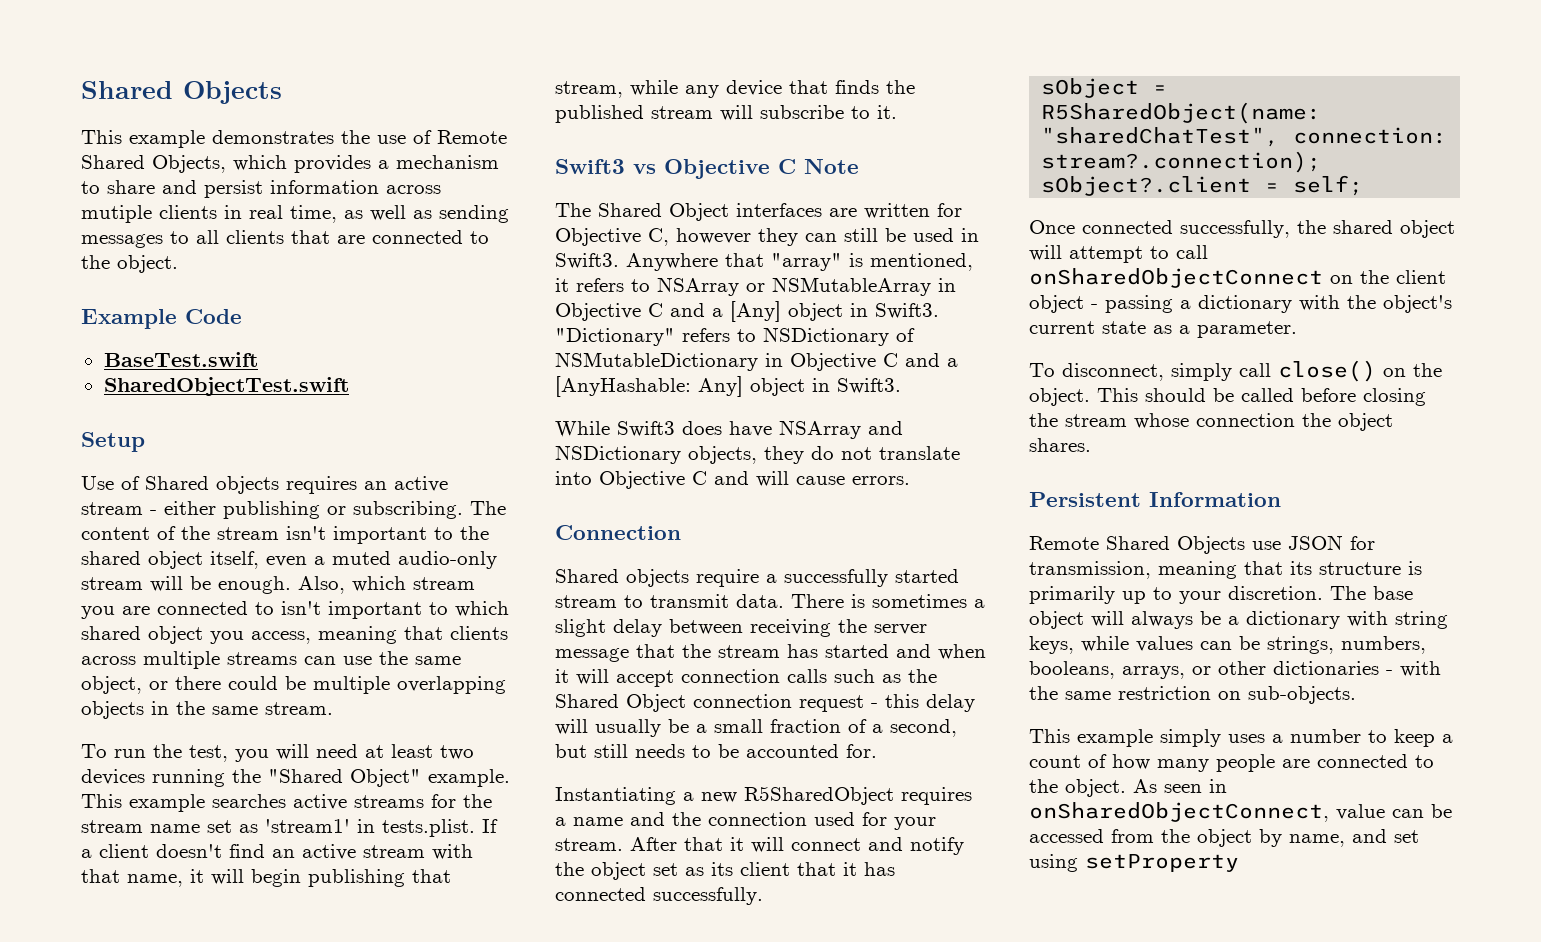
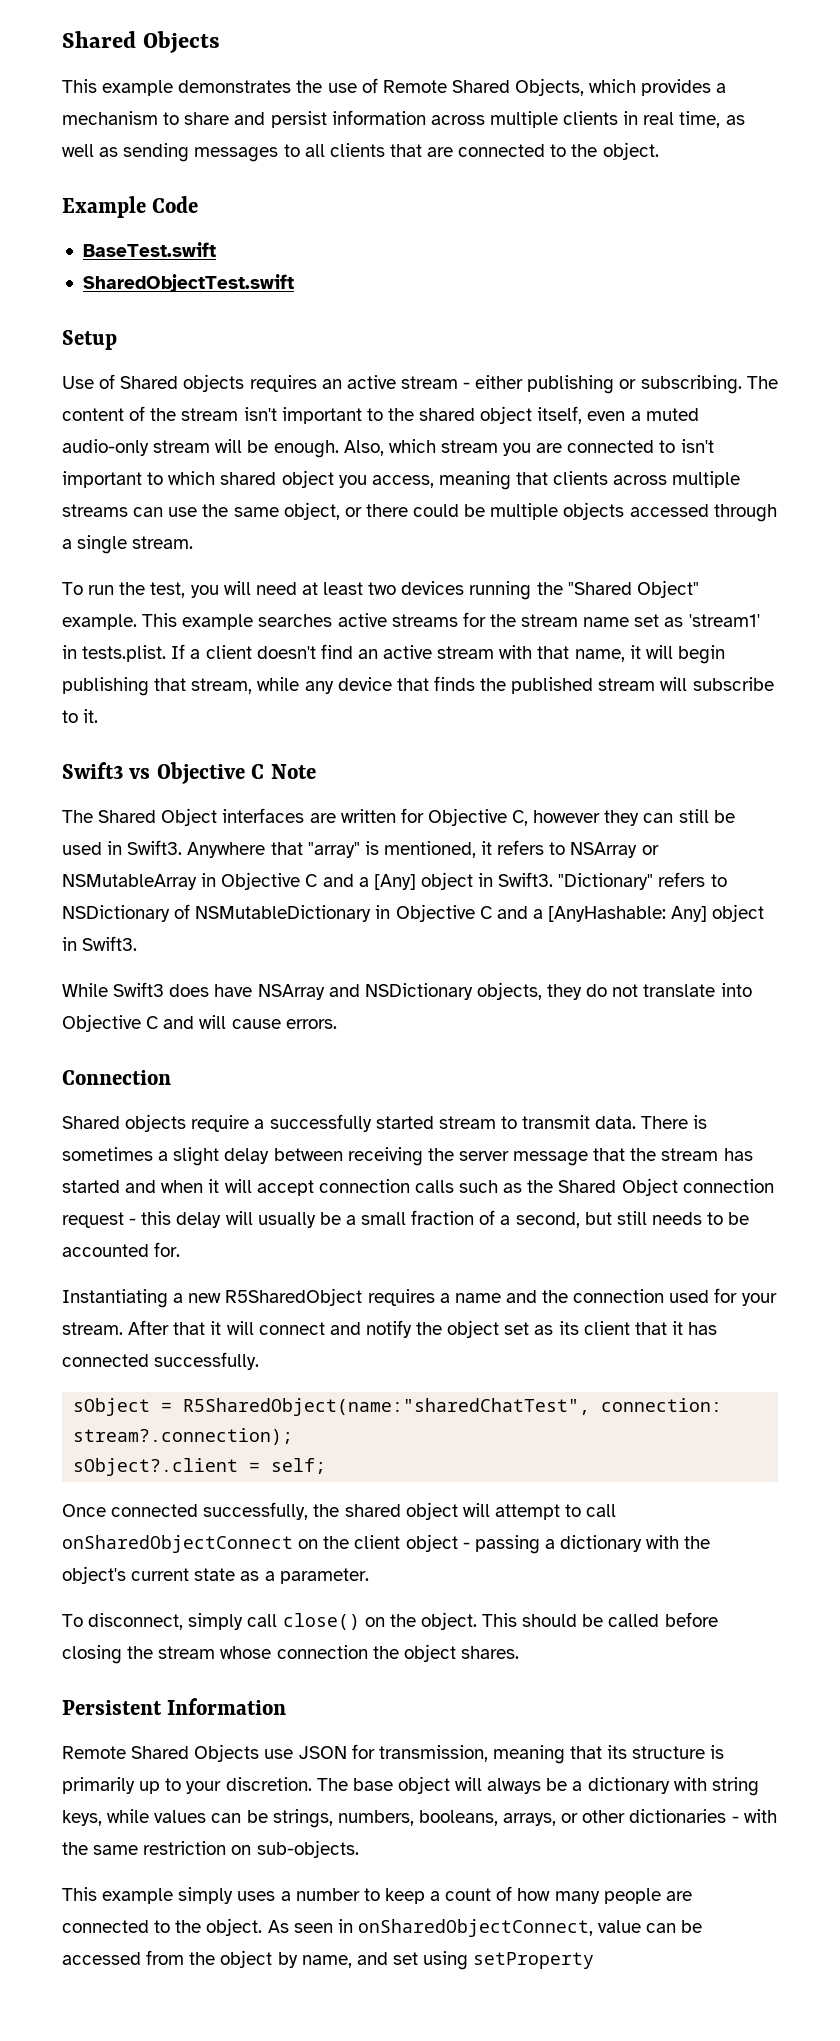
- This example demonstrates the use of Remote Shared Objects, which provides a mechanism to share and persist information across mutiple clients in real time, as well as sending messages to all clients that are connected to the object.
+ This example demonstrates the use of Remote Shared Objects, which provides a mechanism to share and persist information across multiple clients in real time, as well as sending messages to all clients that are connected to the object.
- Also, which stream you are connected to isn't important to which shared object you access, meaning that clients across multiple streams can use the same object, or there could be multiple overlapping objects in the same stream.
+ Also, which stream you are connected to isn't important to which shared object you access, meaning that clients across multiple streams can use the same object, or there could be multiple objects accessed through a single stream.

